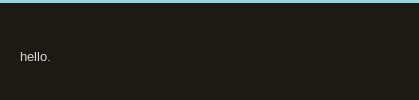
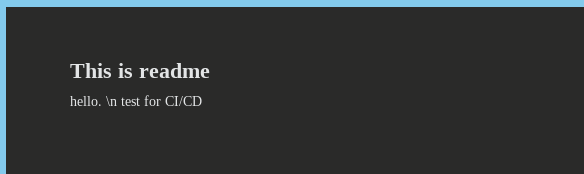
- hello.
+ This is readme
+ hello. \n test for CI/CD

